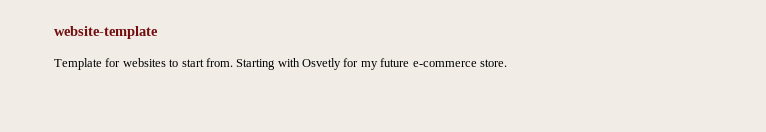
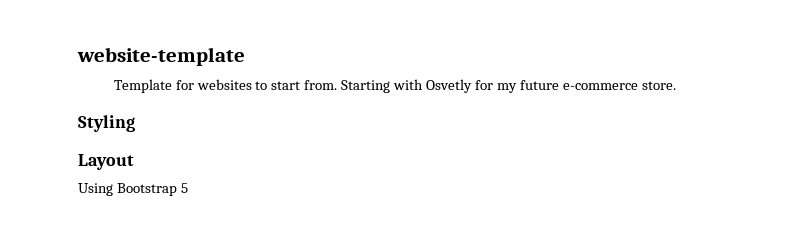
+ Styling
+ Layout
+ Using Bootstrap 5

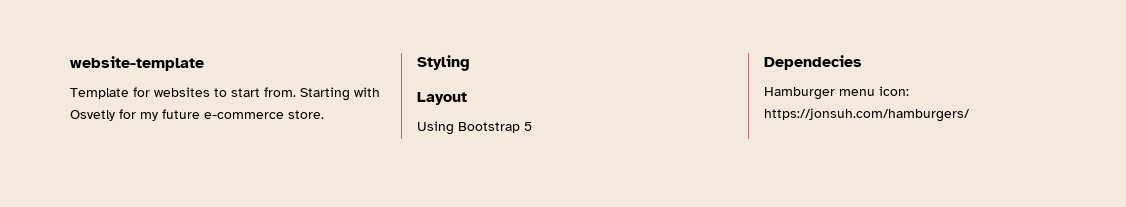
+ Dependecies
+ Hamburger menu icon: https://jonsuh.com/hamburgers/

